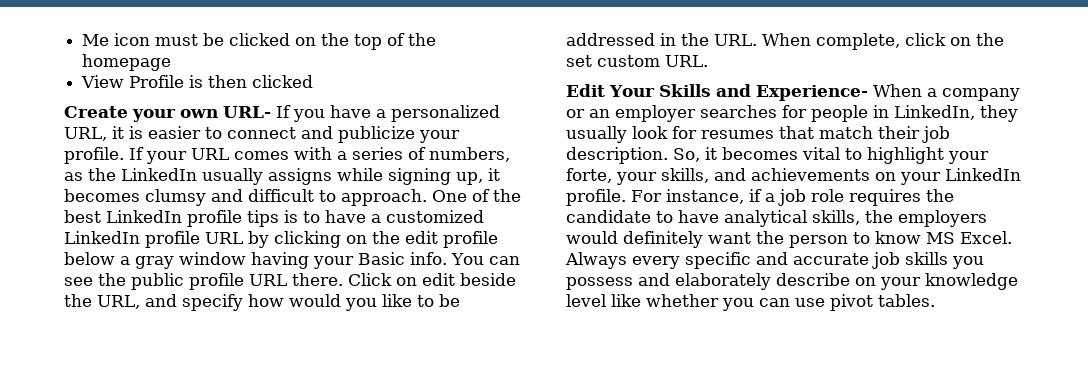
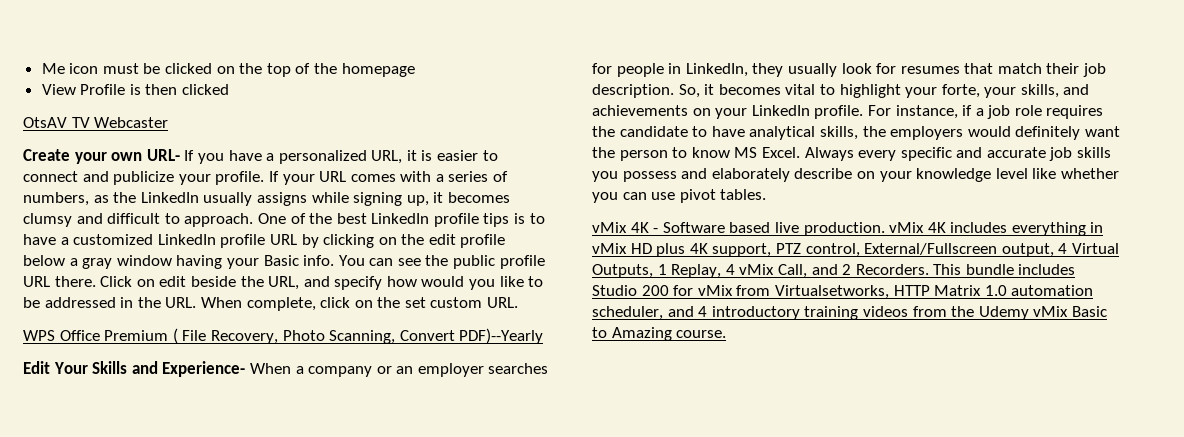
+ OtsAV TV Webcaster
+ WPS Office Premium ( File Recovery, Photo Scanning, Convert PDF)--Yearly
+ vMix 4K - Software based live production. vMix 4K includes everything in vMix HD plus 4K support, PTZ control, External/Fullscreen output, 4 Virtual Outputs, 1 Replay, 4 vMix Call, and 2 Recorders. This bundle includes Studio 200 for vMix from Virtualsetworks, HTTP Matrix 1.0 automation scheduler, and 4 introductory training videos from the Udemy vMix Basic to Amazing course.

